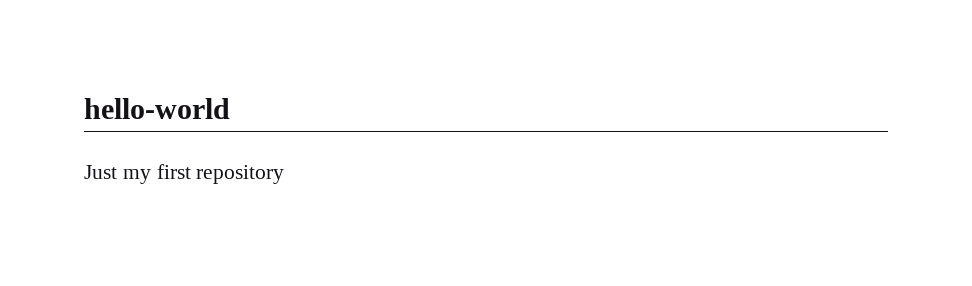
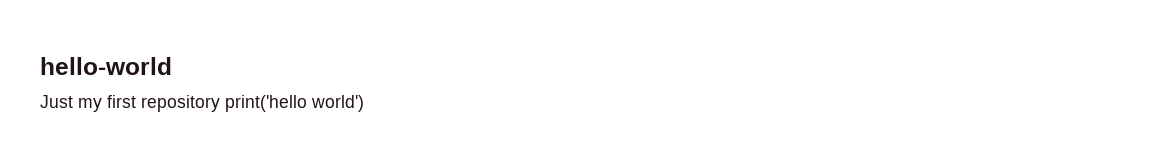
- Just my first repository
+ Just my first repository print('hello world')

